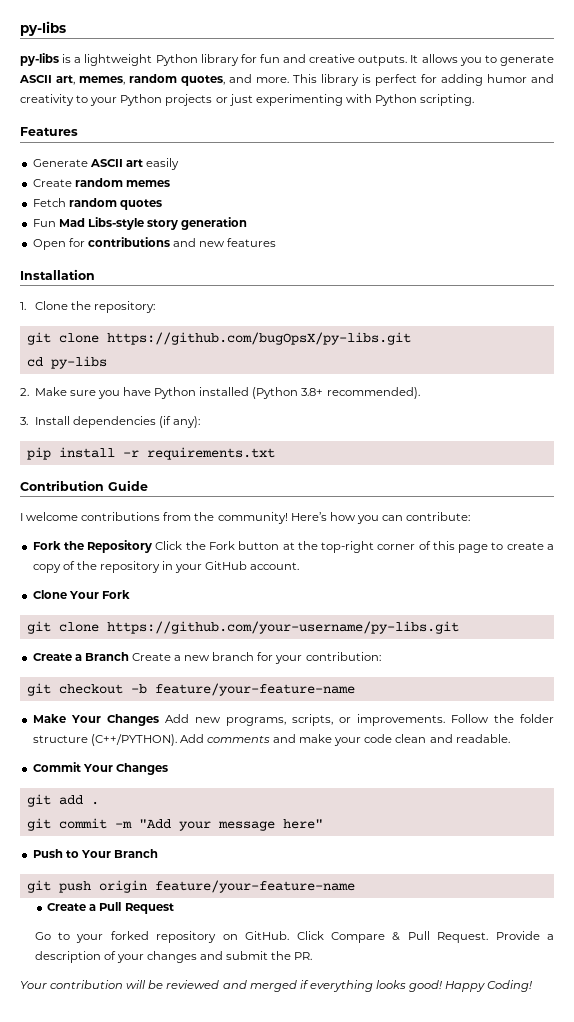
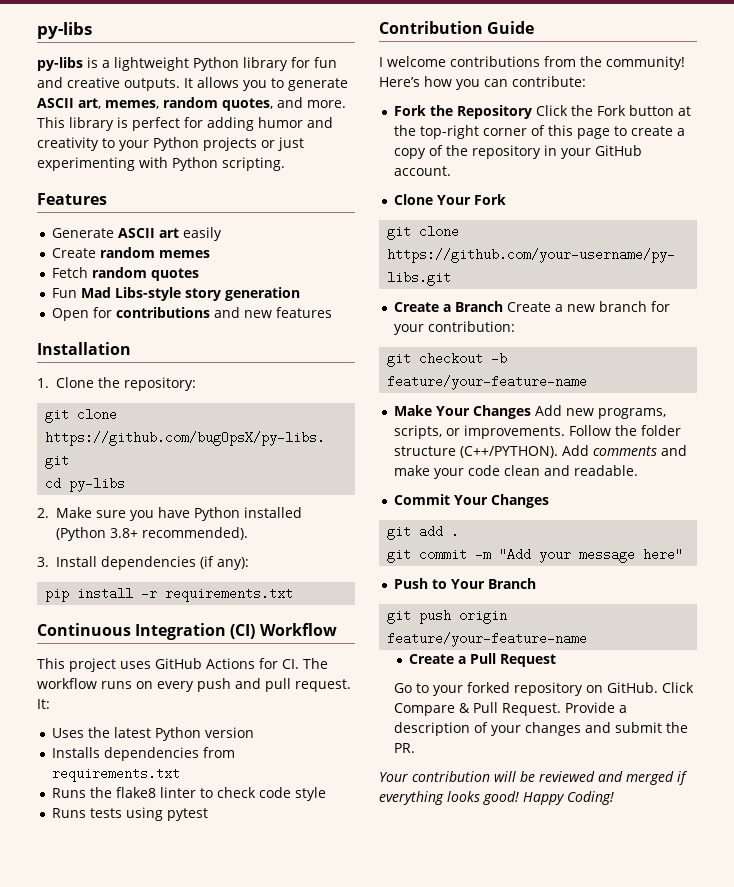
+ Continuous Integration (CI) Workflow
+ This project uses GitHub Actions for CI. The workflow runs on every push and pull request. It:
+ Uses the latest Python version
+ Installs dependencies from requirements.txt
+ Runs the flake8 linter to check code style
+ Runs tests using pytest

